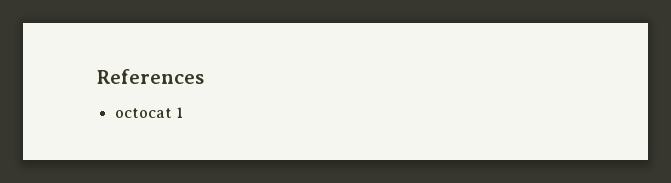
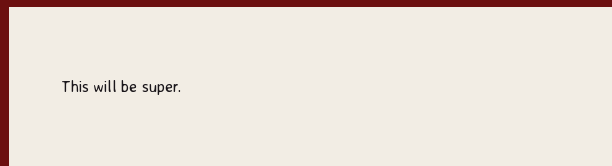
- References
- octocat 1
+ This will be super.

